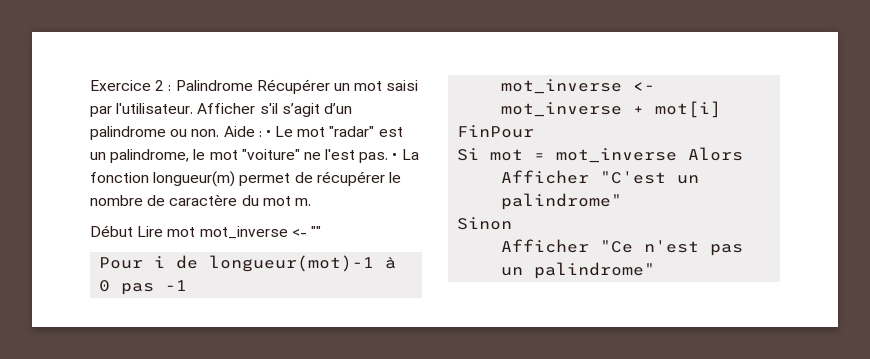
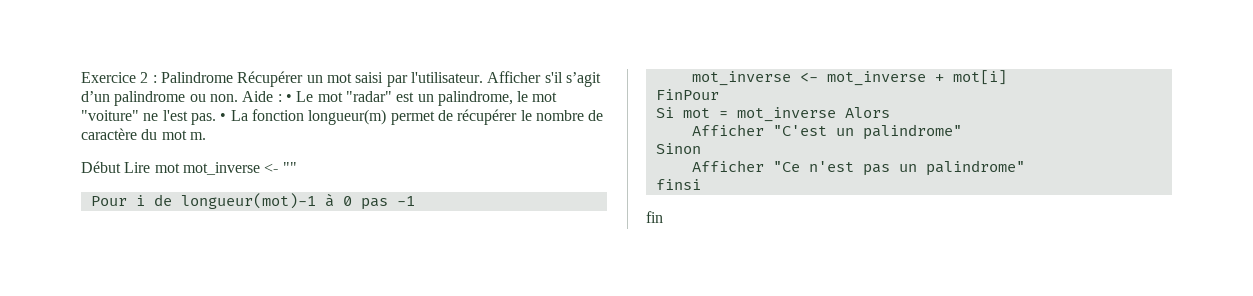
+ finsi
+ fin

